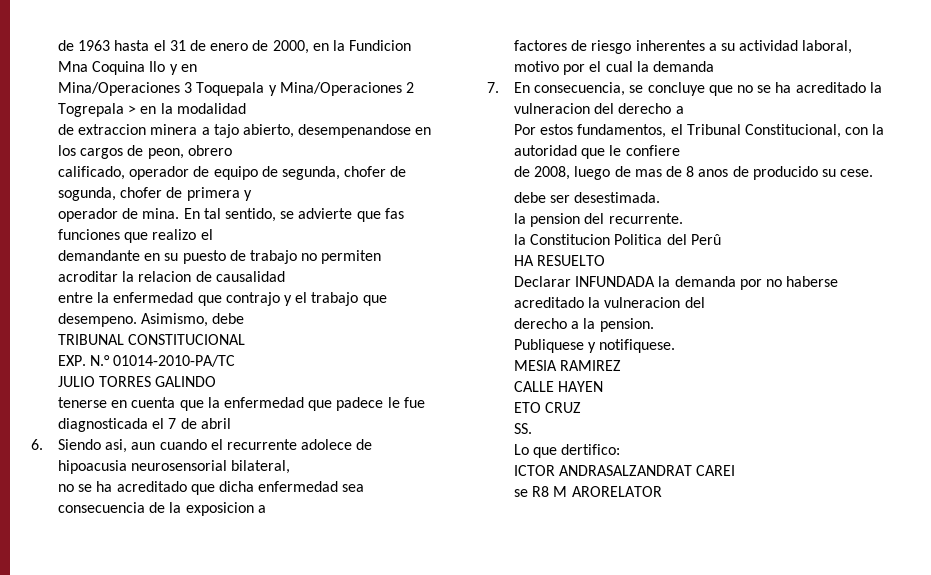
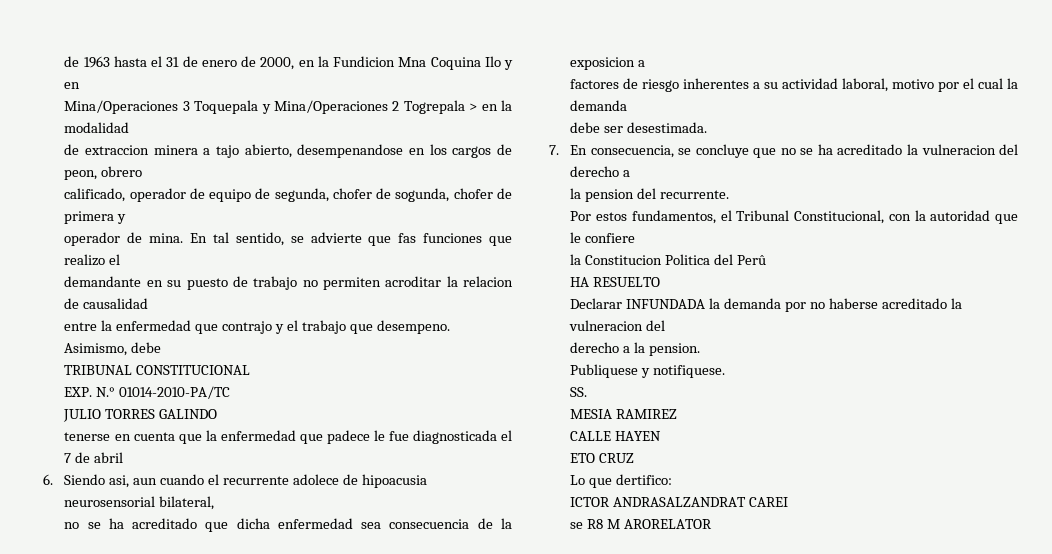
+ debe ser desestimada.
+ la pension del recurrente.
- de 2008, luego de mas de 8 anos de producido su cese.
- debe ser desestimada.
- la pension del recurrente.
+ SS.
- SS.

